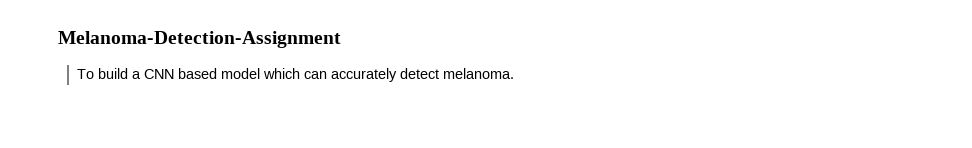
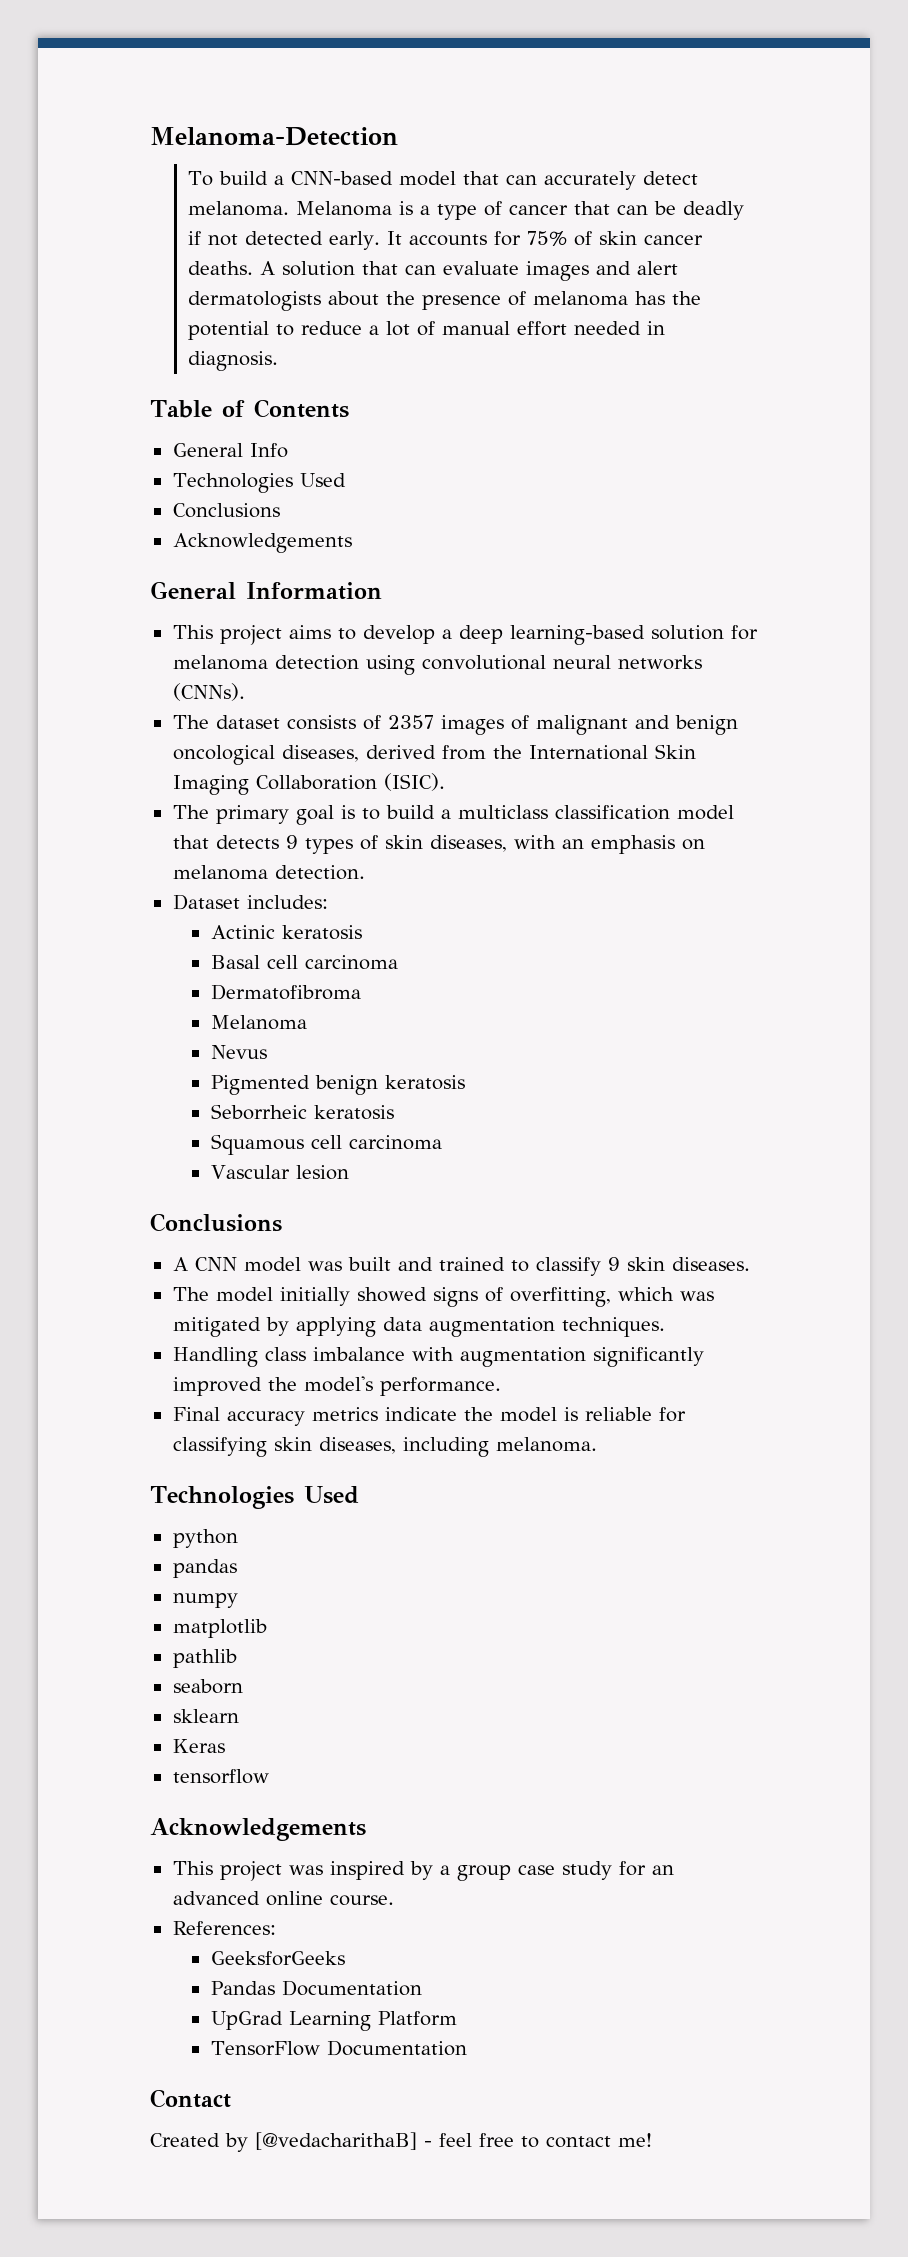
- Melanoma-Detection-Assignment
+ Melanoma-Detection
- To build a CNN based model which can accurately detect melanoma.
+ To build a CNN-based model that can accurately detect melanoma. Melanoma is a type of cancer that can be deadly if not detected early. It accounts for 75% of skin cancer deaths. A solution that can evaluate images and alert dermatologists about the presence of melanoma has the potential to reduce a lot of manual effort needed in diagnosis.
+ Table of Contents
+ General Info
+ Technologies Used
+ Conclusions
+ Acknowledgements
+ General Information
+ This project aims to develop a deep learning-based solution for melanoma detection using convolutional neural networks (CNNs).
+ The dataset consists of 2357 images of malignant and benign oncological diseases, derived from the International Skin Imaging Collaboration (ISIC).
+ The primary goal is to build a multiclass classification model that detects 9 types of skin diseases, with an emphasis on melanoma detection.
+ Dataset includes:
+ Actinic keratosis
+ Basal cell carcinoma
+ Dermatofibroma
+ Melanoma
+ Nevus
+ Pigmented benign keratosis
+ Seborrheic keratosis
+ Squamous cell carcinoma
+ Vascular lesion
+ Conclusions
+ A CNN model was built and trained to classify 9 skin diseases.
+ The model initially showed signs of overfitting, which was mitigated by applying data augmentation techniques.
+ Handling class imbalance with augmentation significantly improved the model's performance.
+ Final accuracy metrics indicate the model is reliable for classifying skin diseases, including melanoma.
+ Technologies Used
+ python
+ pandas
+ numpy
+ matplotlib
+ pathlib
+ seaborn
+ sklearn
+ Keras
+ tensorflow
+ Acknowledgements
+ This project was inspired by a group case study for an advanced online course.
+ References:
+ GeeksforGeeks
+ Pandas Documentation
+ UpGrad Learning Platform
+ TensorFlow Documentation
+ Contact
+ Created by [@vedacharithaB] - feel free to contact me!

